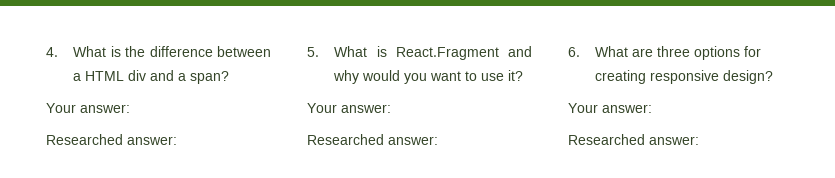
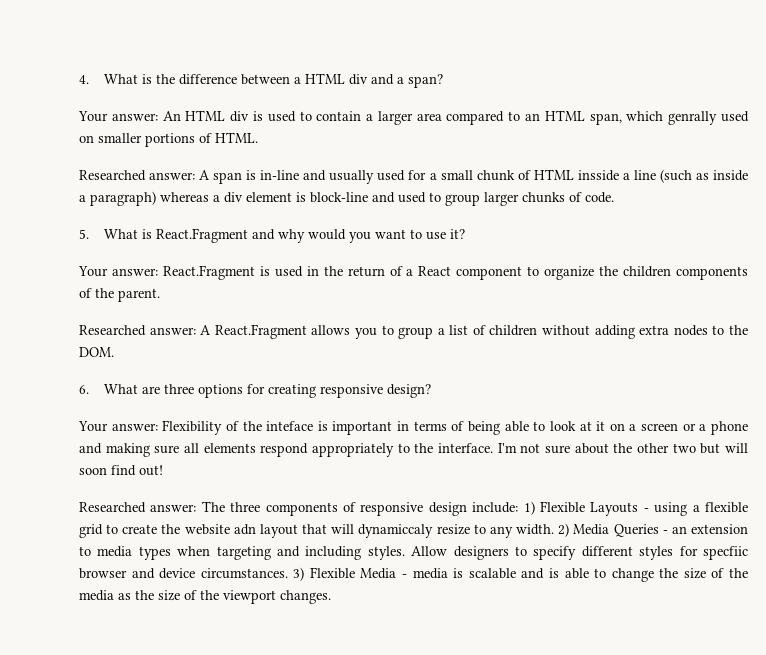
  4. What is the difference between a HTML div and a span?
- Your answer:
- Researched answer:
+ Your answer: An HTML div is used to contain a larger area compared to an HTML span, which genrally used on smaller portions of HTML.
+ Researched answer: A span is in-line and usually used for a small chunk of HTML insside a line (such as inside a paragraph) whereas a div element is block-line and used to group larger chunks of code.
  5. What is React.Fragment and why would you want to use it?
- Your answer:
- Researched answer:
+ Your answer: React.Fragment is used in the return of a React component to organize the children components of the parent.
+ Researched answer: A React.Fragment allows you to group a list of children without adding extra nodes to the DOM.
  6. What are three options for creating responsive design?
- Your answer:
- Researched answer:
+ Your answer: Flexibility of the inteface is important in terms of being able to look at it on a screen or a phone and making sure all elements respond appropriately to the interface. I'm not sure about the other two but will soon find out!
+ Researched answer: The three components of responsive design include: 1) Flexible Layouts - using a flexible grid to create the website adn layout that will dynamiccaly resize to any width. 2) Media Queries - an extension to media types when targeting and including styles. Allow designers to specify different styles for specfiic browser and device circumstances. 3) Flexible Media - media is scalable and is able to change the size of the media as the size of the viewport changes.

